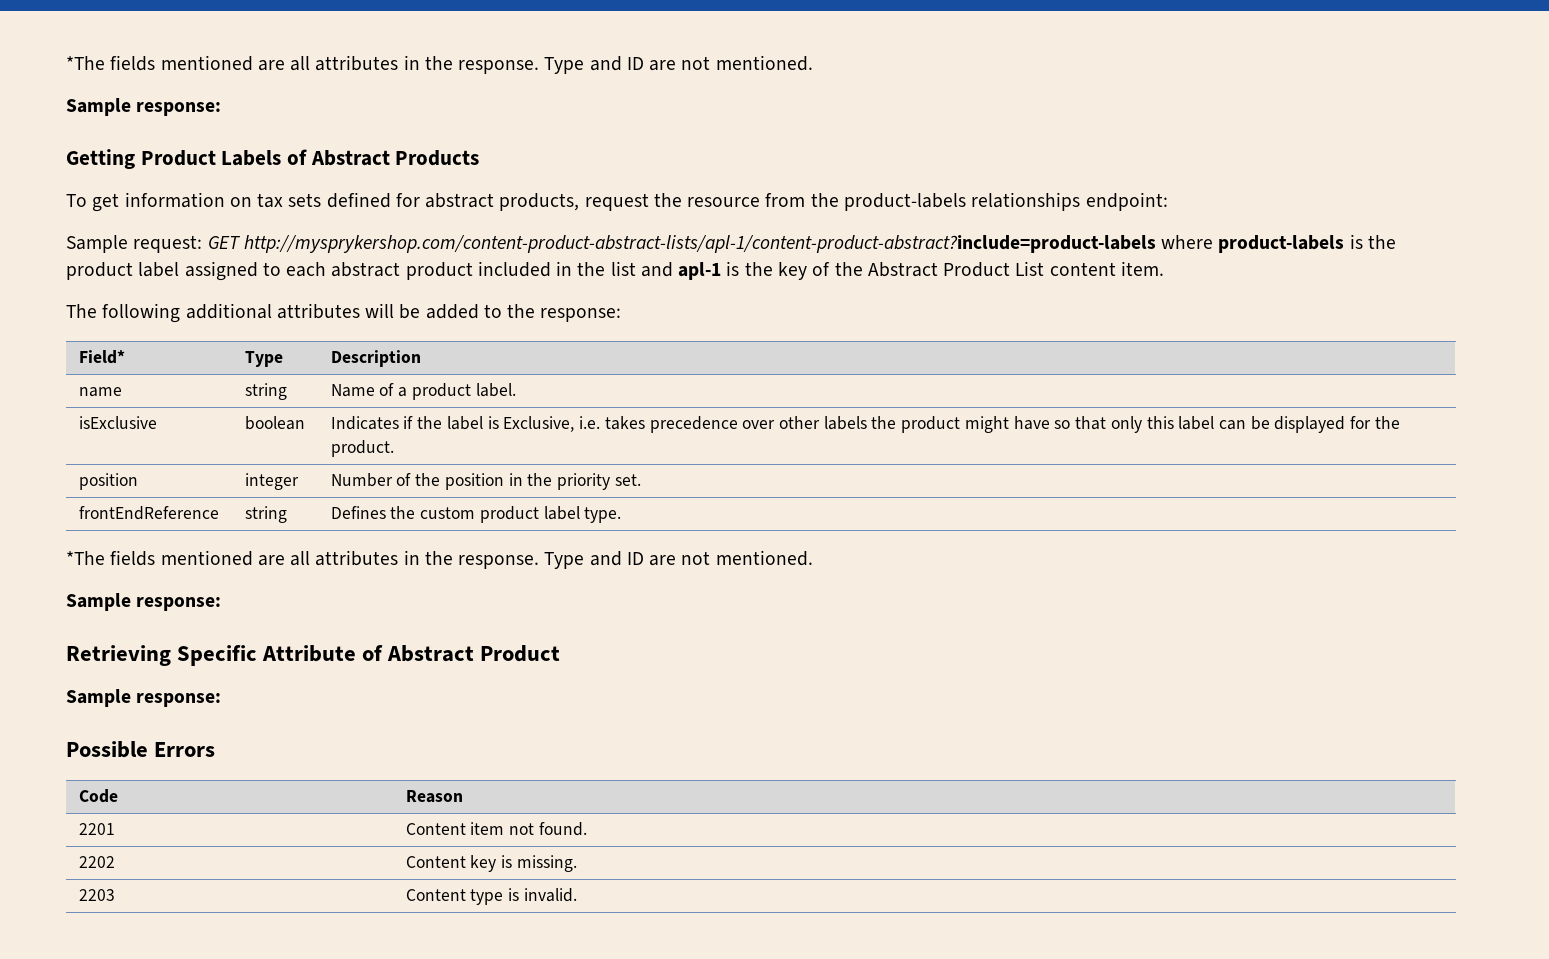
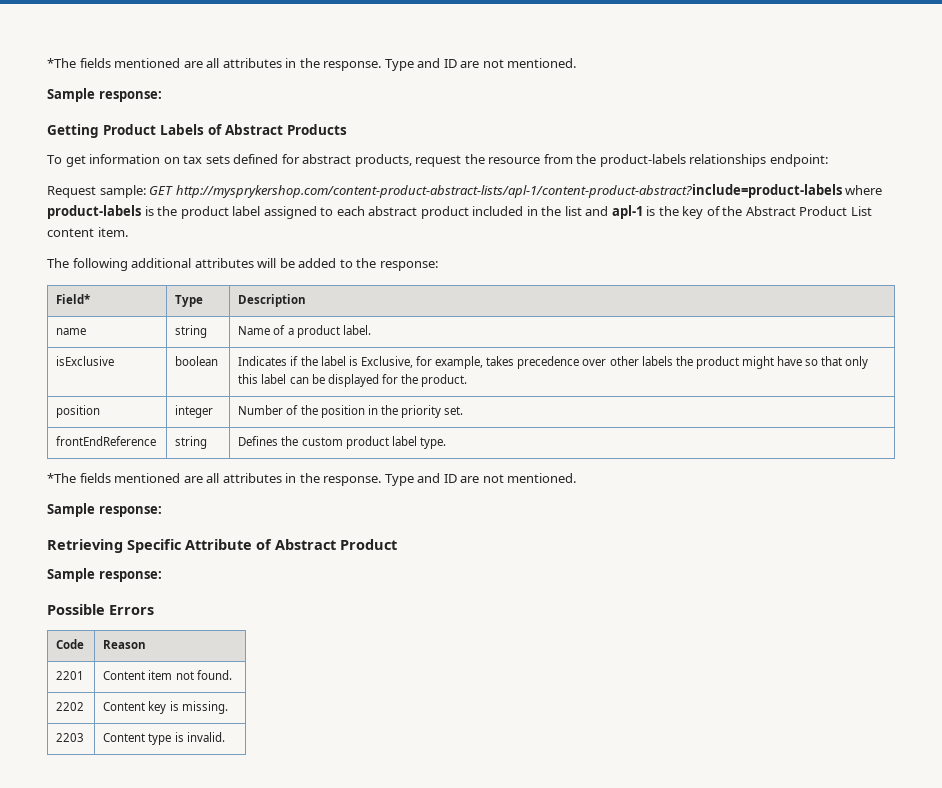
- Sample request: GET http://mysprykershop.com/content-product-abstract-lists/apl-1/content-product-abstract?include=product-labels where product-labels is the product label assigned to each abstract product included in the list and apl-1 is the key of the Abstract Product List content item.
+ Request sample: GET http://mysprykershop.com/content-product-abstract-lists/apl-1/content-product-abstract?include=product-labels where product-labels is the product label assigned to each abstract product included in the list and apl-1 is the key of the Abstract Product List content item.
- isExclusive | boolean | Indicates if the label is Exclusive, i.e. takes precedence over other labels the product might have so that only this label can be displayed for the product.
+ isExclusive | boolean | Indicates if the label is Exclusive, for example, takes precedence over other labels the product might have so that only this label can be displayed for the product.

